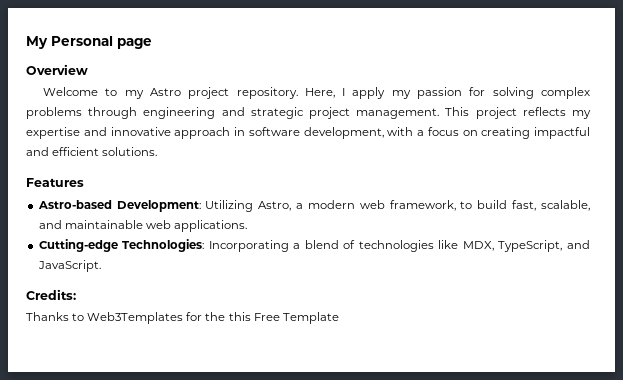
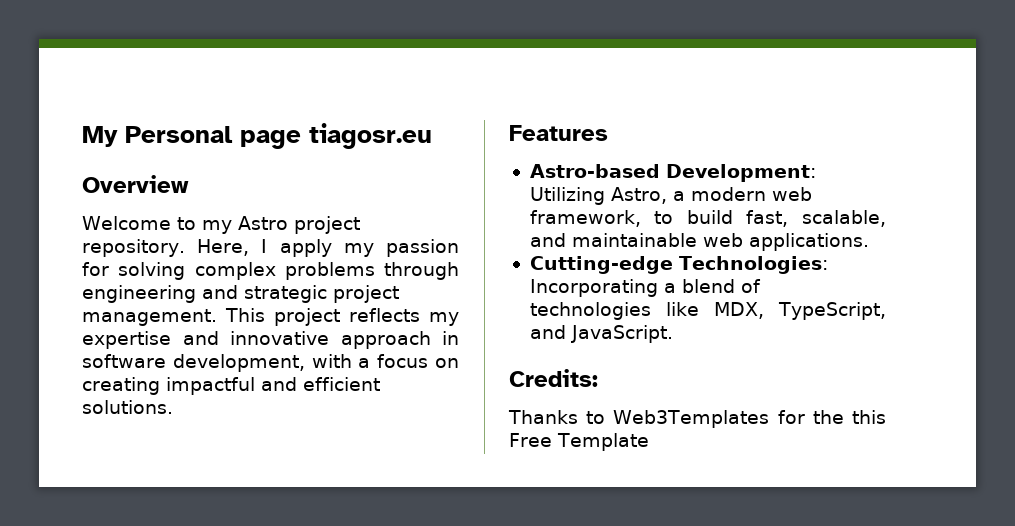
- My Personal page
+ My Personal page tiagosr.eu

